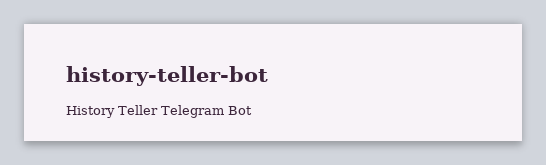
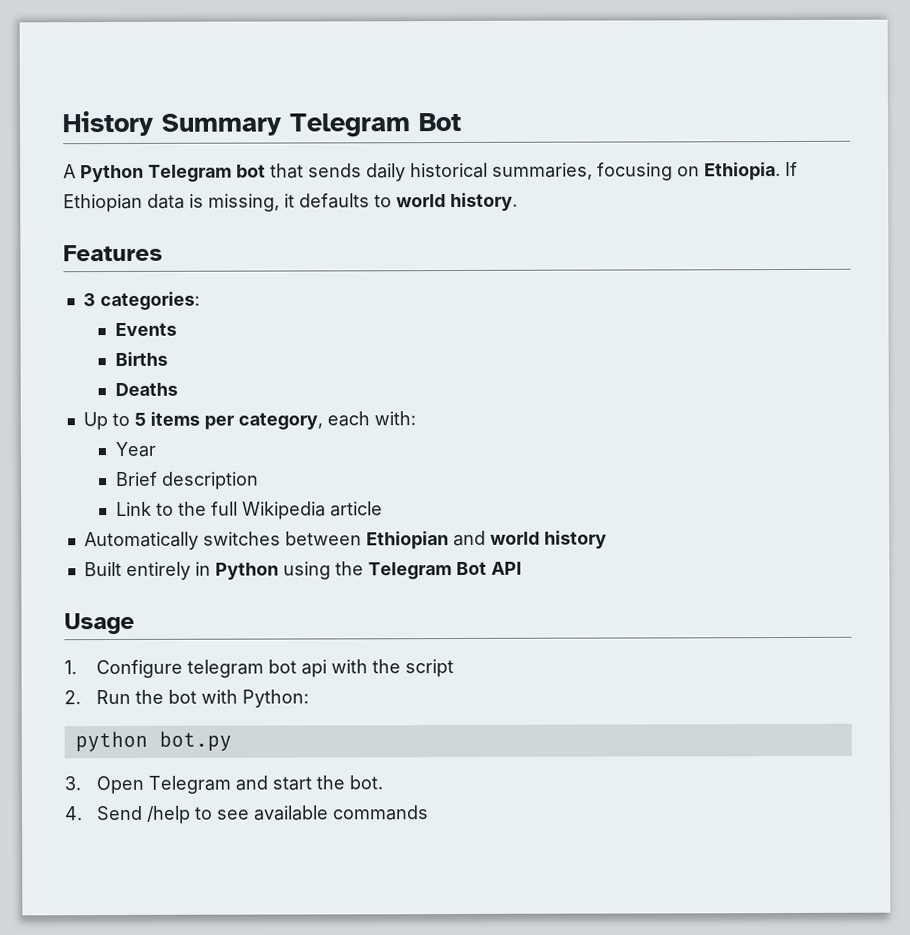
- history-teller-bot
- History Teller Telegram Bot
+ History Summary Telegram Bot
+ A Python Telegram bot that sends daily historical summaries, focusing on Ethiopia. If Ethiopian data is missing, it defaults to world history.
+ Features
+ 3 categories:
+ Events
+ Births
+ Deaths
+ Up to 5 items per category, each with:
+ Year
+ Brief description
+ Link to the full Wikipedia article
+ Automatically switches between Ethiopian and world history
+ Built entirely in Python using the Telegram Bot API
+ Usage
+ 1. Configure telegram bot api with the script
+ 2. Run the bot with Python:
+ python bot.py
+ 3. Open Telegram and start the bot.
+ 4. Send /help to see available commands

